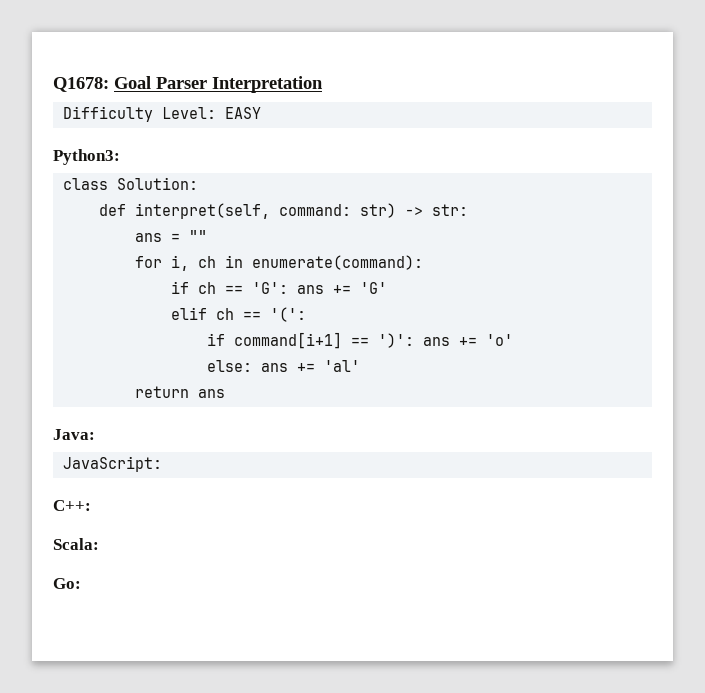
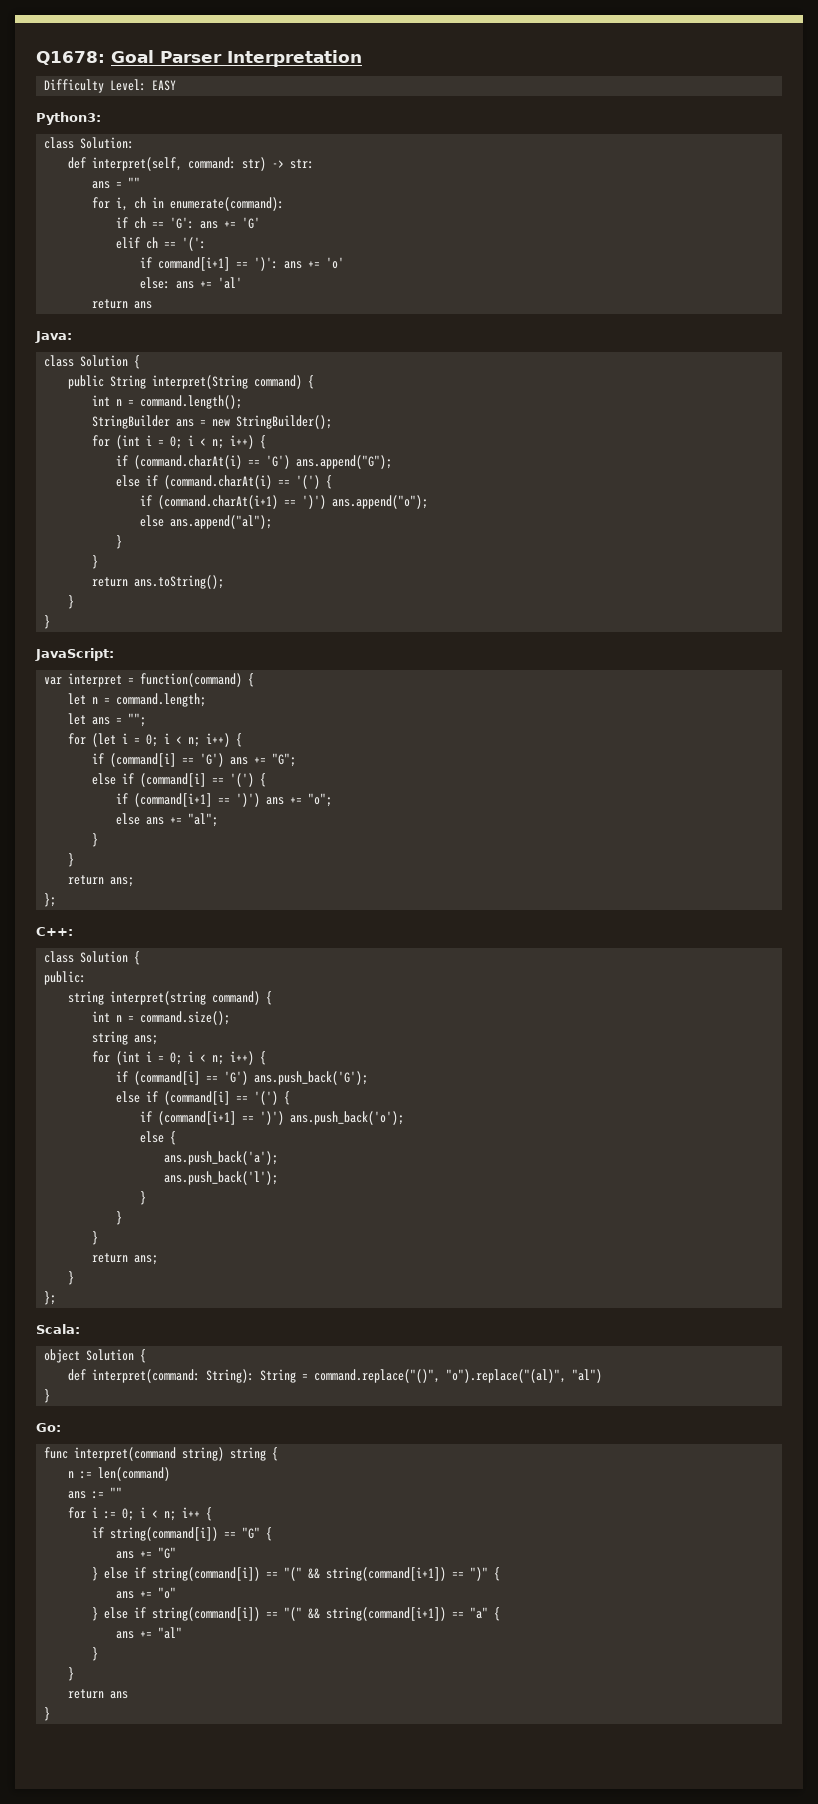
  Java:
+ class Solution {
+ public String interpret(String command) {
+ int n = command.length();
+ StringBuilder ans = new StringBuilder();
+ for (int i = 0; i < n; i++) {
+ if (command.charAt(i) == 'G') ans.append("G");
+ else if (command.charAt(i) == '(') {
+ if (command.charAt(i+1) == ')') ans.append("o");
+ else ans.append("al");
+ }
+ }
+ return ans.toString();
+ }
+ }
  JavaScript:
+ var interpret = function(command) {
+ let n = command.length;
+ let ans = "";
+ for (let i = 0; i < n; i++) {
+ if (command[i] == 'G') ans += "G";
+ else if (command[i] == '(') {
+ if (command[i+1] == ')') ans += "o";
+ else ans += "al";
+ }
+ }
+ return ans;
+ };
  C++:
+ class Solution {
+ public:
+ string interpret(string command) {
+ int n = command.size();
+ string ans;
+ for (int i = 0; i < n; i++) {
+ if (command[i] == 'G') ans.push_back('G');
+ else if (command[i] == '(') {
+ if (command[i+1] == ')') ans.push_back('o');
+ else {
+ ans.push_back('a');
+ ans.push_back('l');
+ }
+ }
+ }
+ return ans;
+ }
+ };
  Scala:
+ object Solution {
+ def interpret(command: String): String = command.replace("()", "o").replace("(al)", "al")
+ }
  Go:
+ func interpret(command string) string {
+ n := len(command)
+ ans := ""
+ for i := 0; i < n; i++ {
+ if string(command[i]) == "G" {
+ ans += "G"
+ } else if string(command[i]) == "(" && string(command[i+1]) == ")" {
+ ans += "o"
+ } else if string(command[i]) == "(" && string(command[i+1]) == "a" {
+ ans += "al"
+ }
+ }
+ return ans
+ }

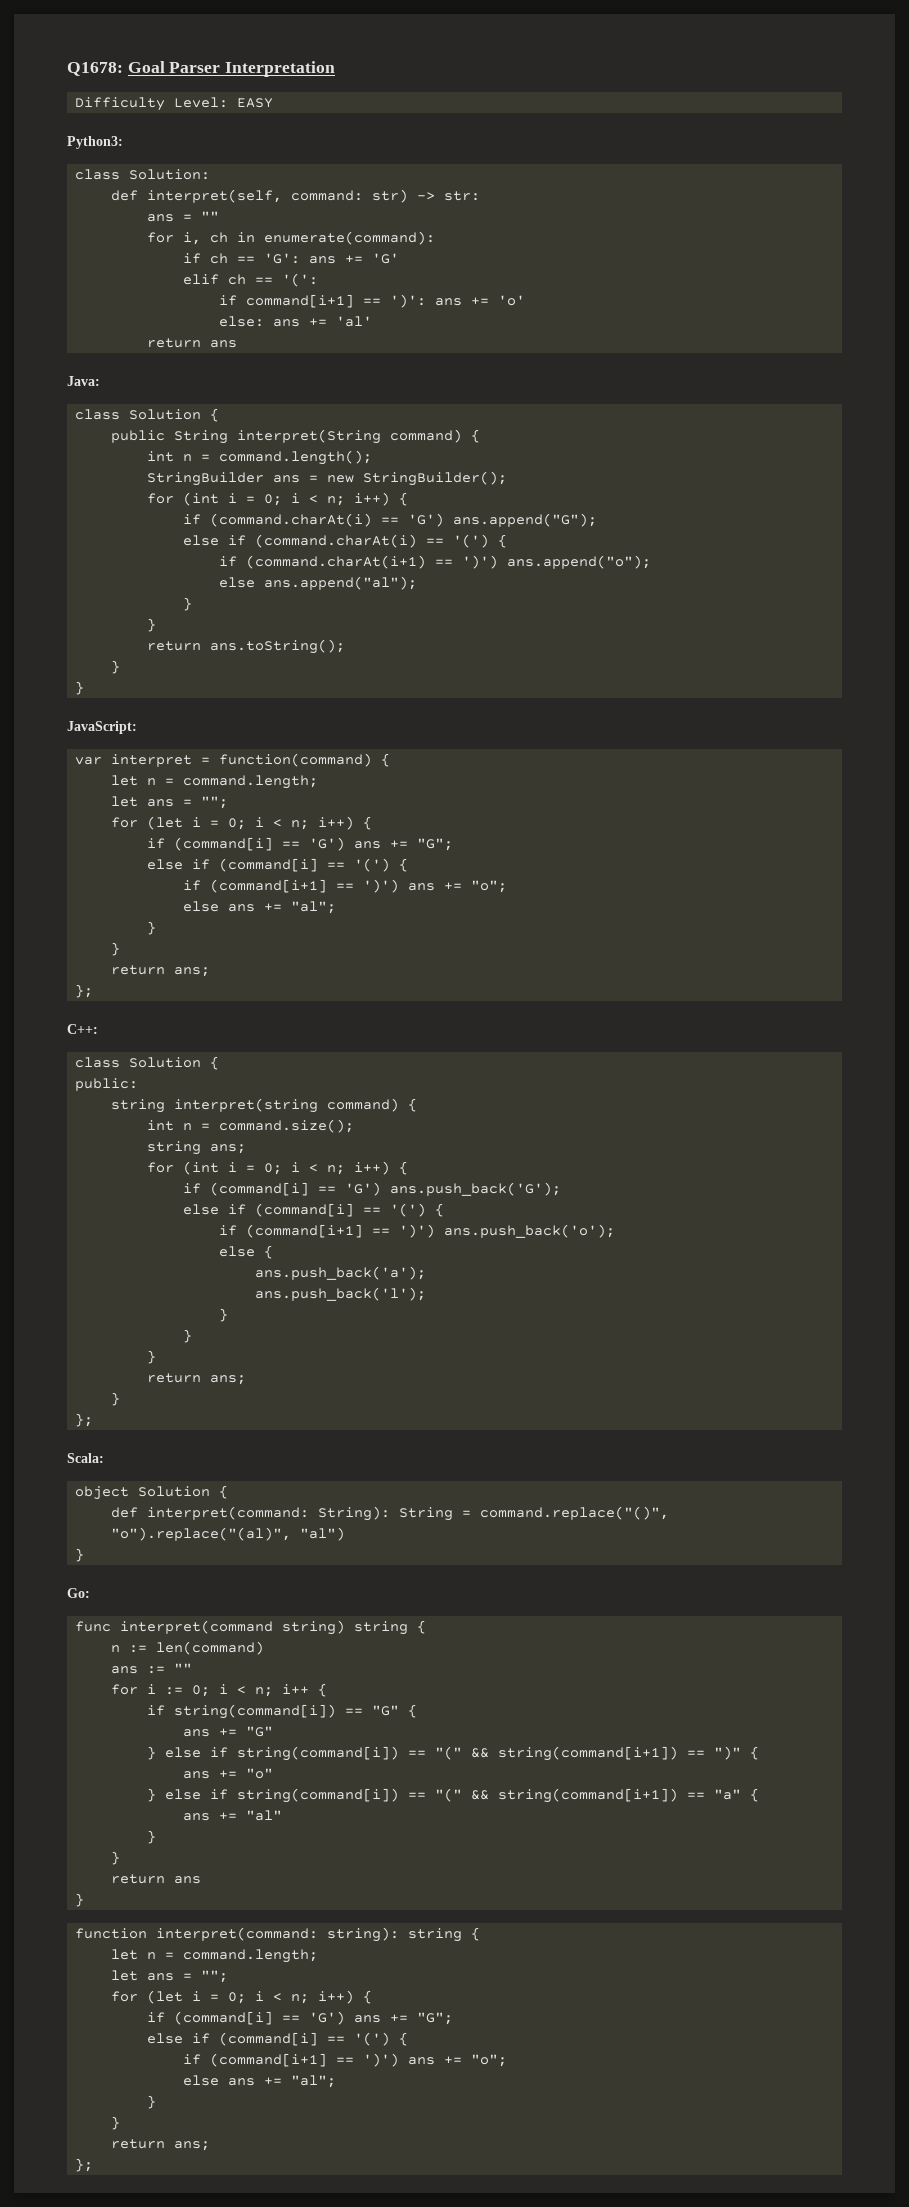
+ function interpret(command: string): string {
+ let n = command.length;
+ let ans = "";
+ for (let i = 0; i < n; i++) {
+ if (command[i] == 'G') ans += "G";
+ else if (command[i] == '(') {
+ if (command[i+1] == ')') ans += "o";
+ else ans += "al";
+ }
+ }
+ return ans;
+ };

